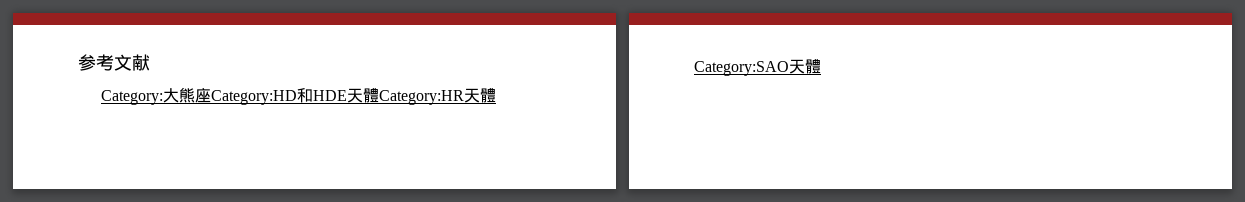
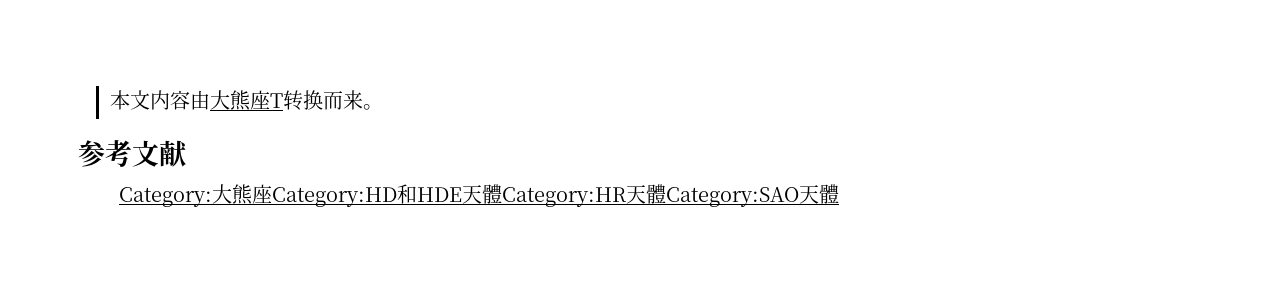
+ 本文内容由大熊座T转换而来。

